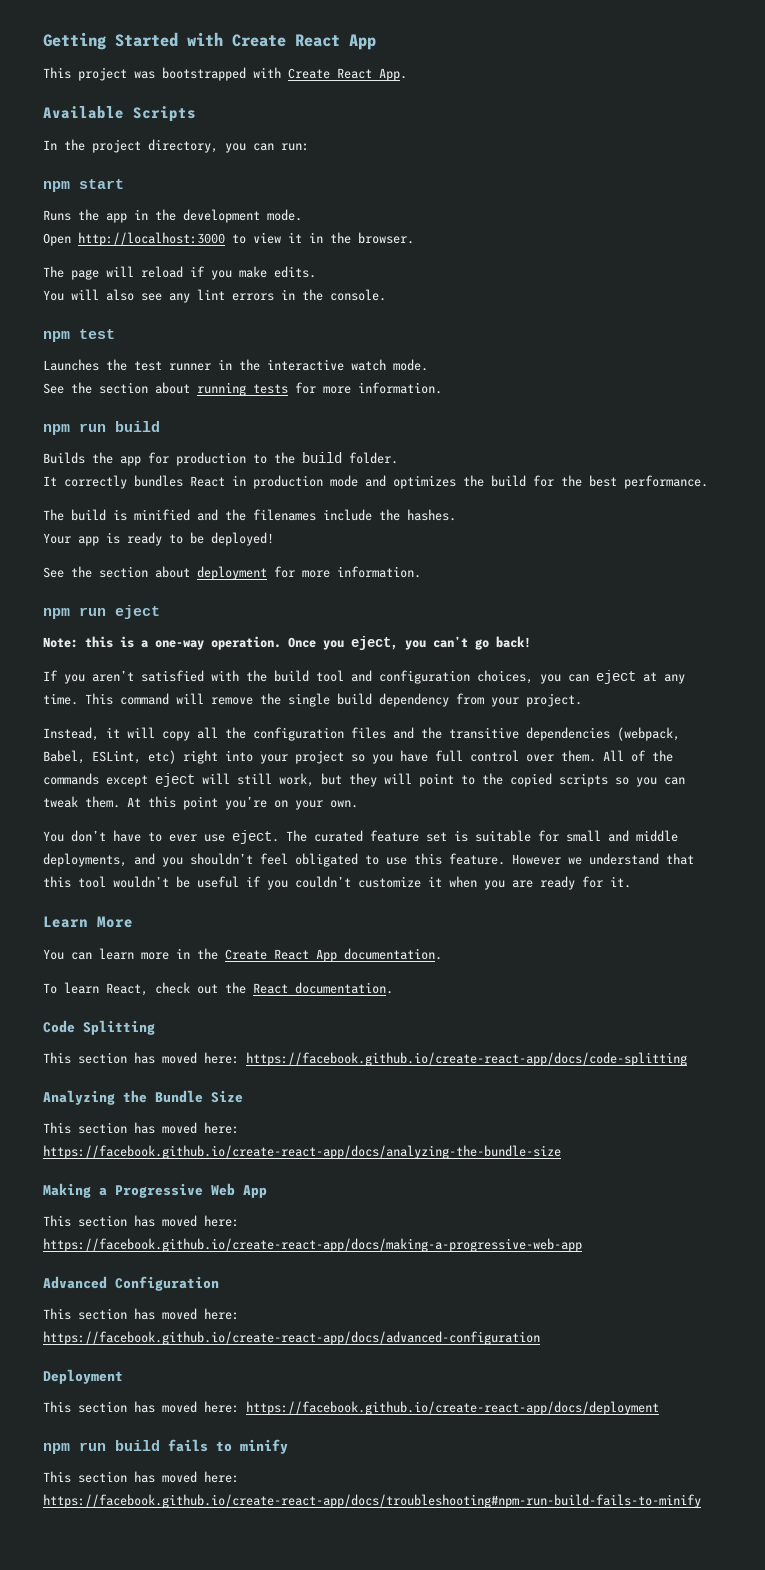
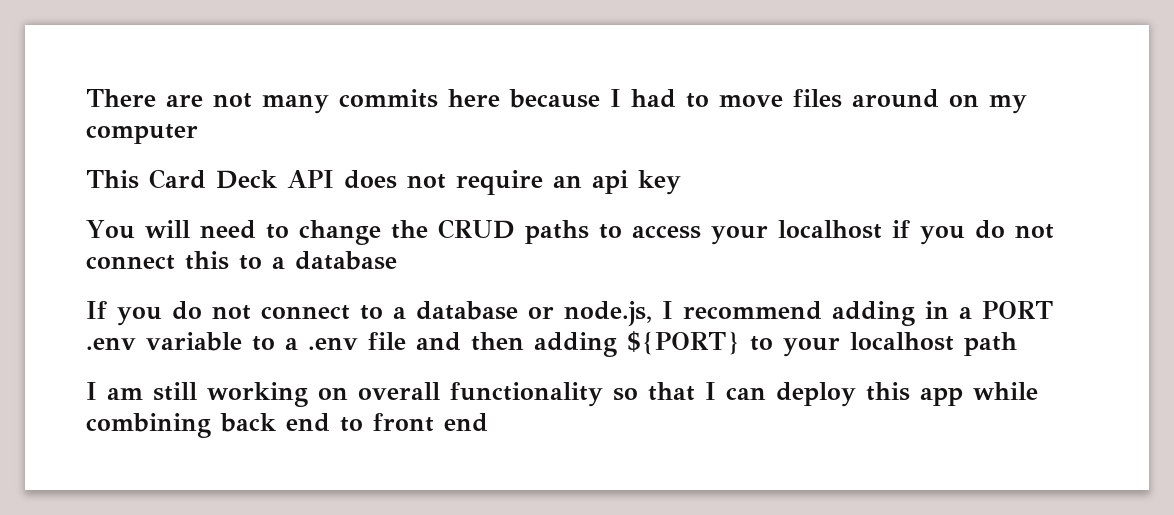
- Getting Started with Create React App
- This project was bootstrapped with Create React App.
- Available Scripts
- In the project directory, you can run:
- npm start
- Runs the app in the development mode.
- Open http://localhost:3000 to view it in the browser.
- The page will reload if you make edits.
- You will also see any lint errors in the console.
- npm test
- Launches the test runner in the interactive watch mode.
- See the section about running tests for more information.
- npm run build
- Builds the app for production to the build folder.
- It correctly bundles React in production mode and optimizes the build for the best performance.
- The build is minified and the filenames include the hashes.
- Your app is ready to be deployed!
- See the section about deployment for more information.
- npm run eject
- Note: this is a one-way operation. Once you eject, you can’t go back!
- If you aren’t satisfied with the build tool and configuration choices, you can eject at any time. This command will remove the single build dependency from your project.
- Instead, it will copy all the configuration files and the transitive dependencies (webpack, Babel, ESLint, etc) right into your project so you have full control over them. All of the commands except eject will still work, but they will point to the copied scripts so you can tweak them. At this point you’re on your own.
- You don’t have to ever use eject. The curated feature set is suitable for small and middle deployments, and you shouldn’t feel obligated to use this feature. However we understand that this tool wouldn’t be useful if you couldn’t customize it when you are ready for it.
- Learn More
- You can learn more in the Create React App documentation.
- To learn React, check out the React documentation.
- Code Splitting
- This section has moved here: https://facebook.github.io/create-react-app/docs/code-splitting
- Analyzing the Bundle Size
- This section has moved here: https://facebook.github.io/create-react-app/docs/analyzing-the-bundle-size
- Making a Progressive Web App
- This section has moved here: https://facebook.github.io/create-react-app/docs/making-a-progressive-web-app
- Advanced Configuration
- This section has moved here: https://facebook.github.io/create-react-app/docs/advanced-configuration
- Deployment
- This section has moved here: https://facebook.github.io/create-react-app/docs/deployment
- npm run build fails to minify
- This section has moved here: https://facebook.github.io/create-react-app/docs/troubleshooting#npm-run-build-fails-to-minify
+ There are not many commits here because I had to move files around on my computer
+ This Card Deck API does not require an api key
+ You will need to change the CRUD paths to access your localhost if you do not connect this to a database
+ If you do not connect to a database or node.js, I recommend adding in a PORT .env variable to a .env file and then adding ${PORT} to your localhost path
+ I am still working on overall functionality so that I can deploy this app while combining back end to front end

